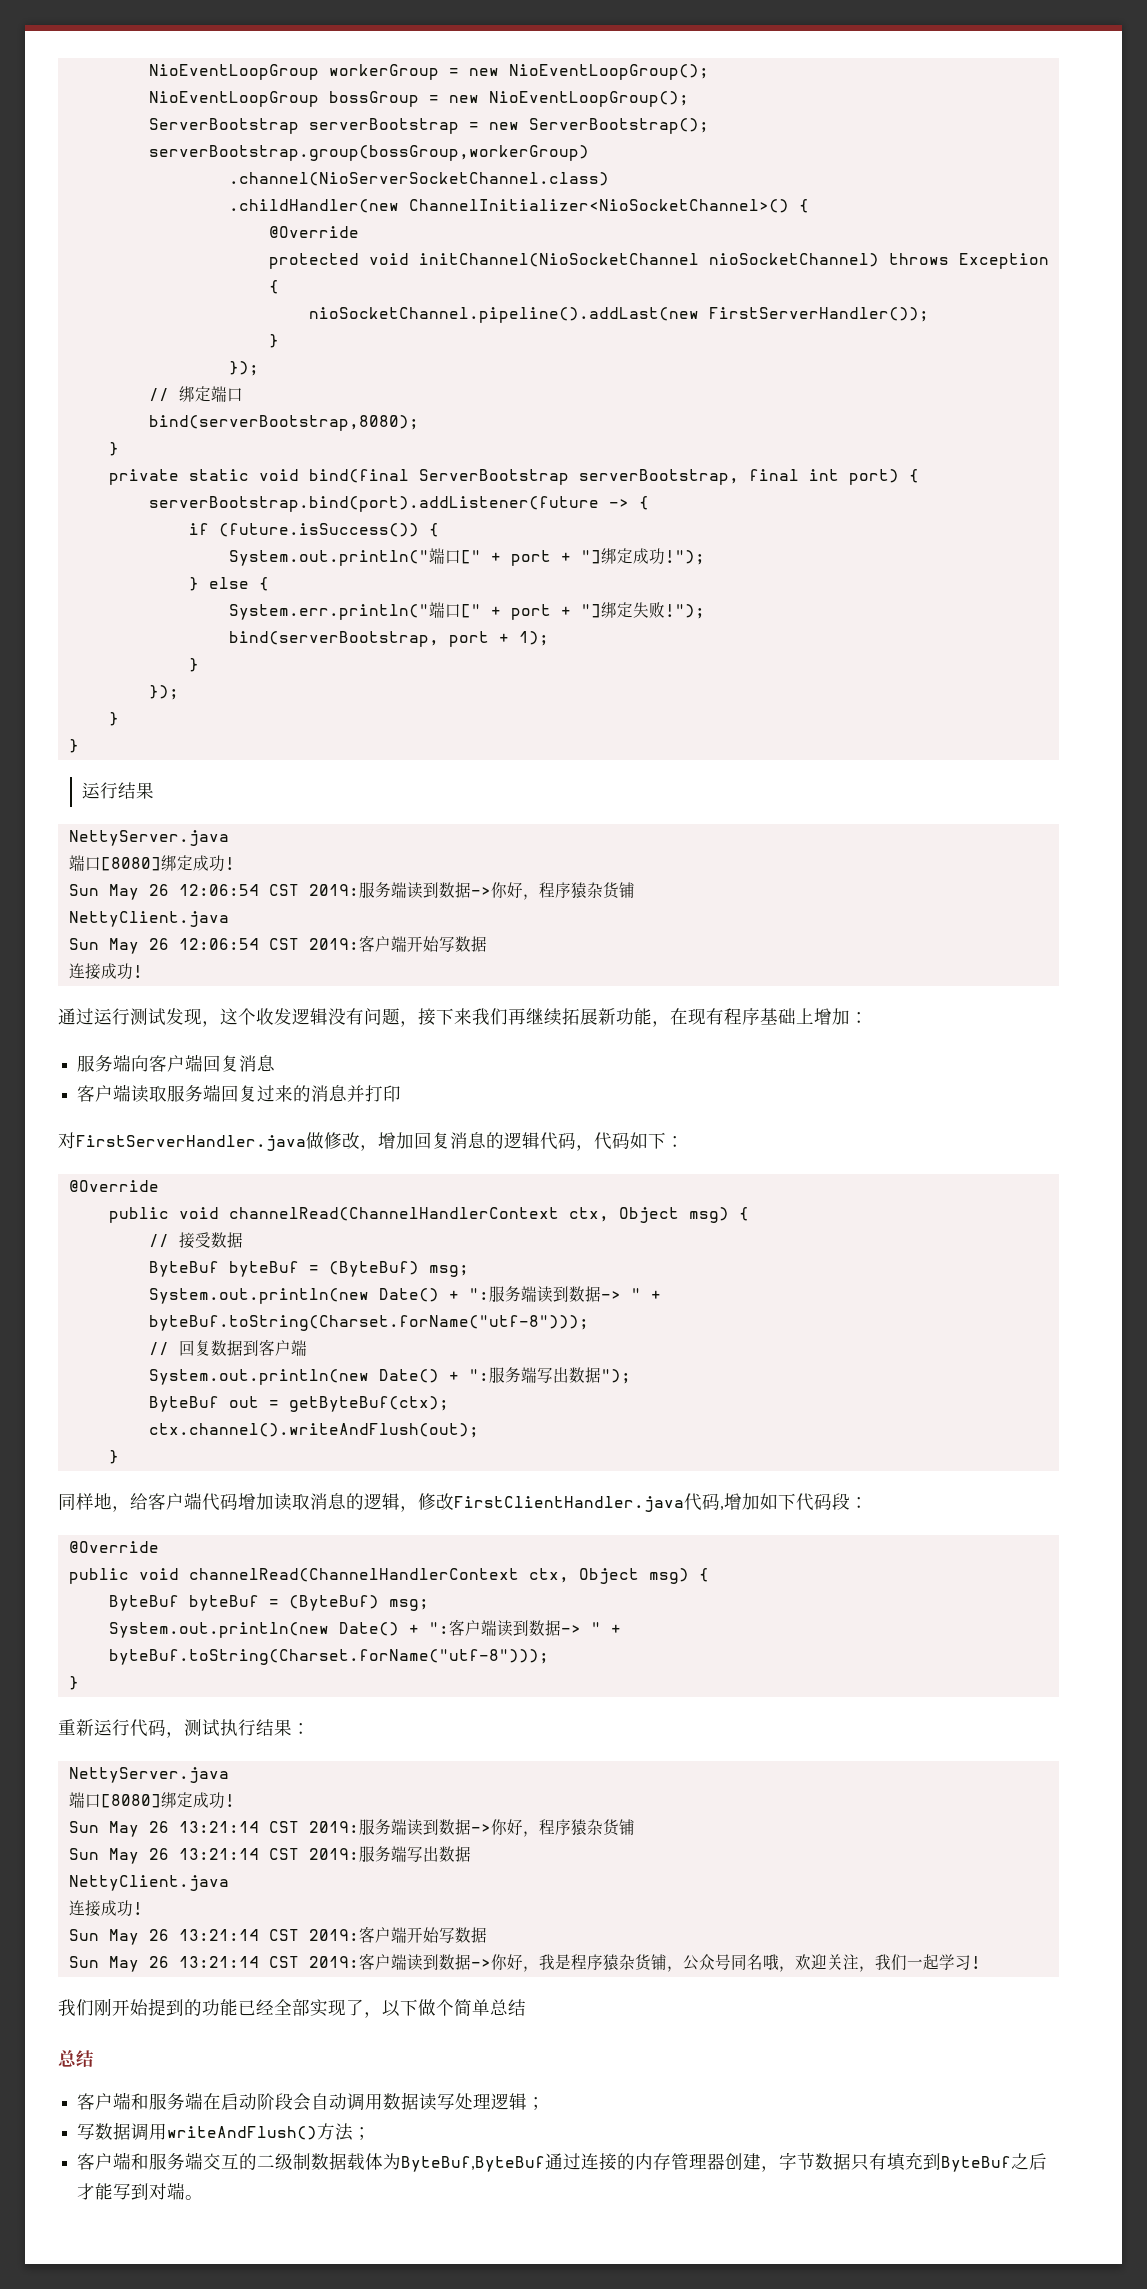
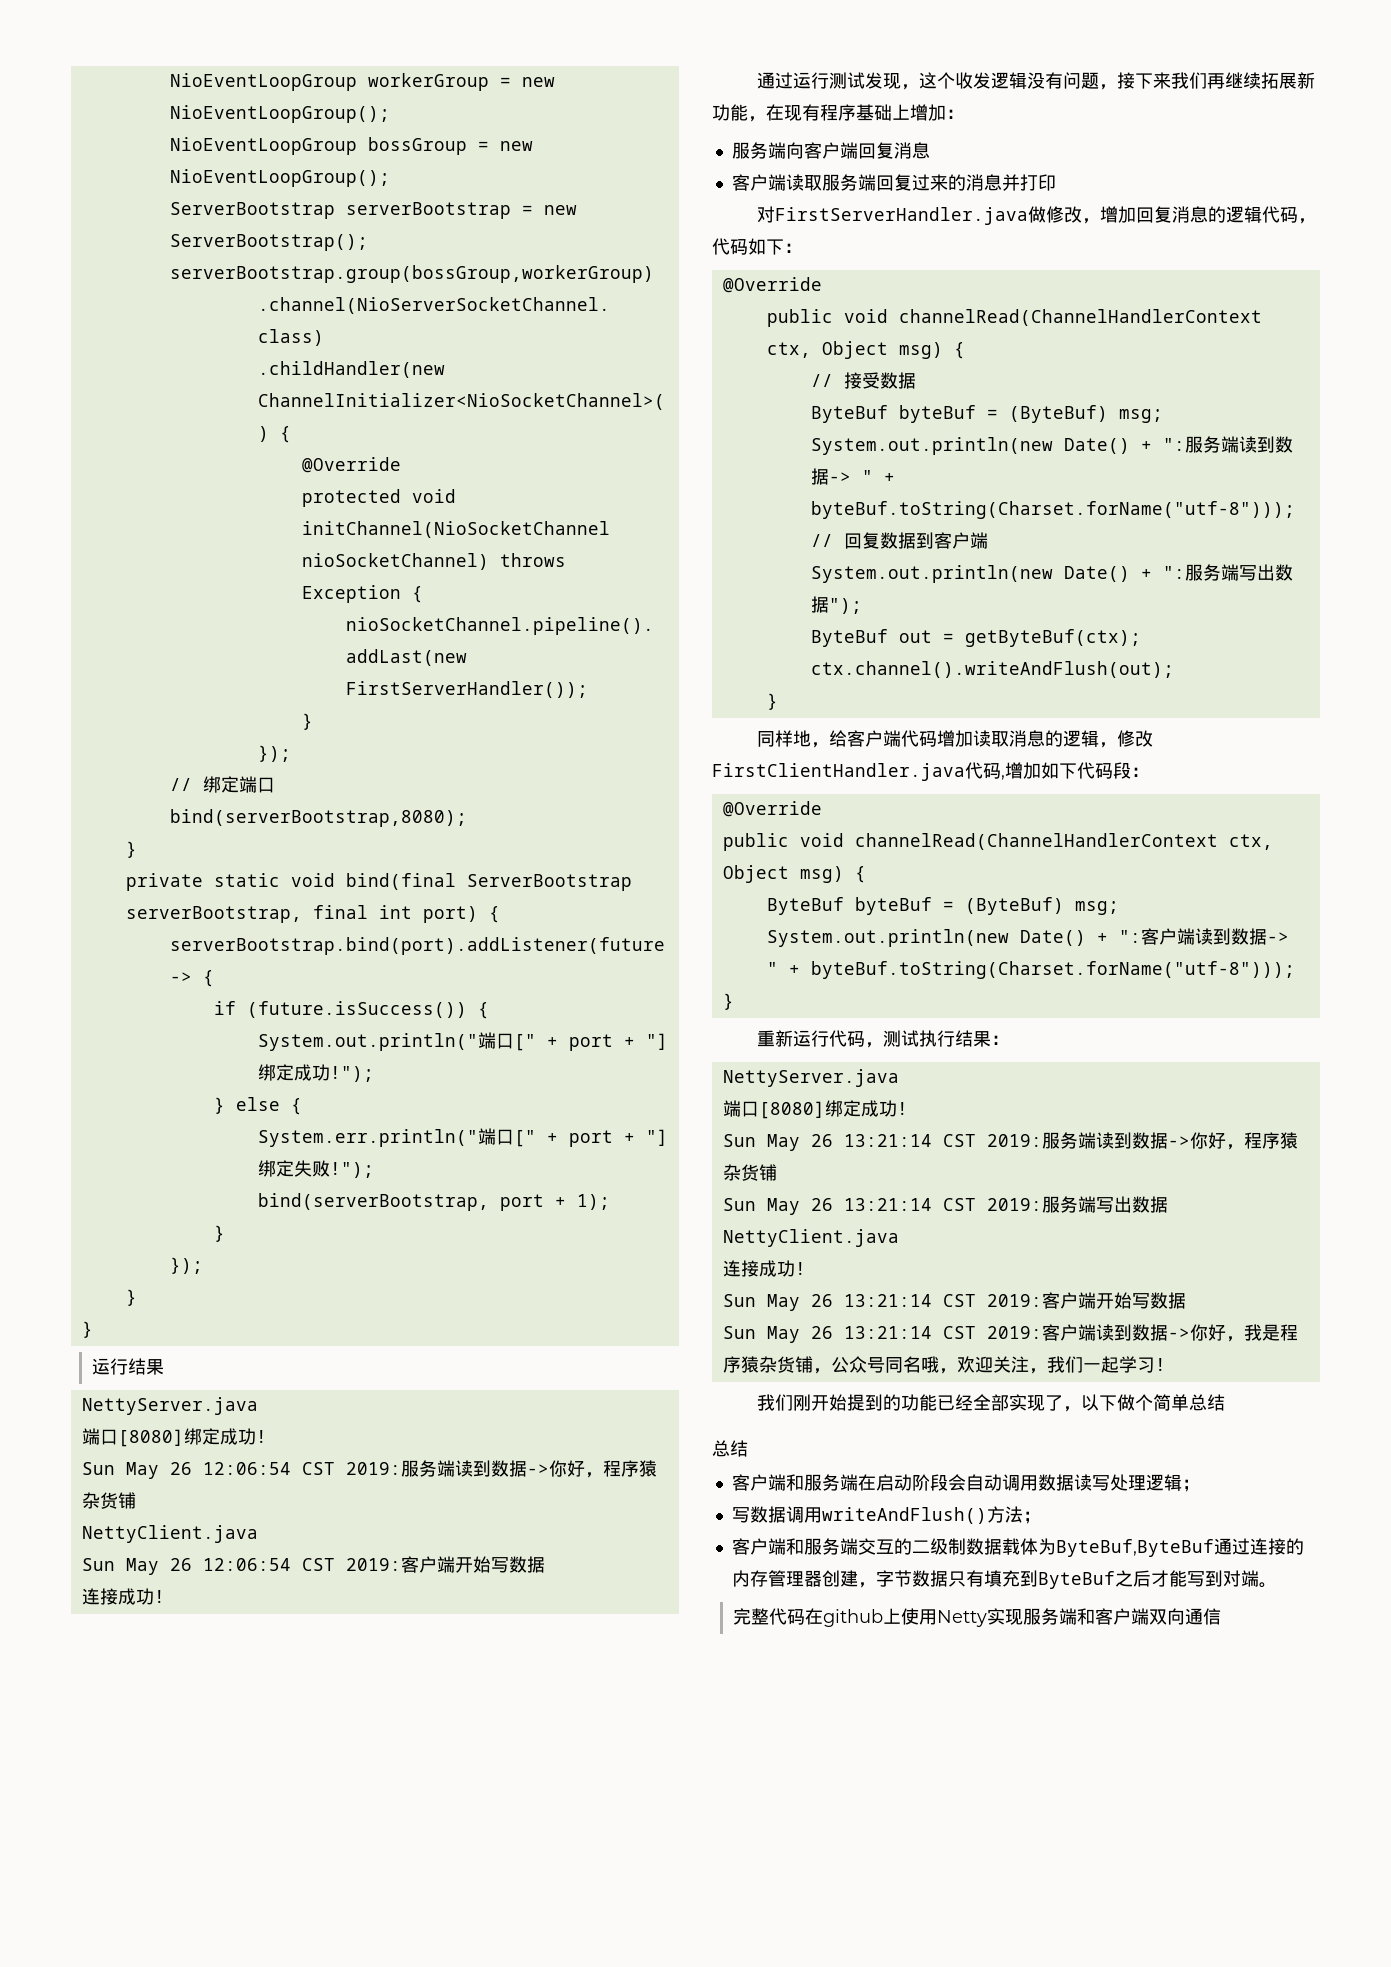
+ 完整代码在github上使用Netty实现服务端和客户端双向通信

